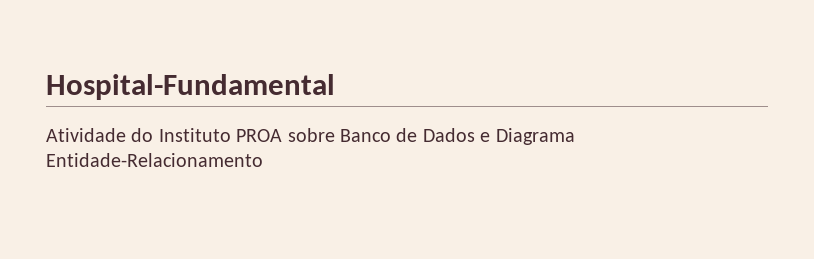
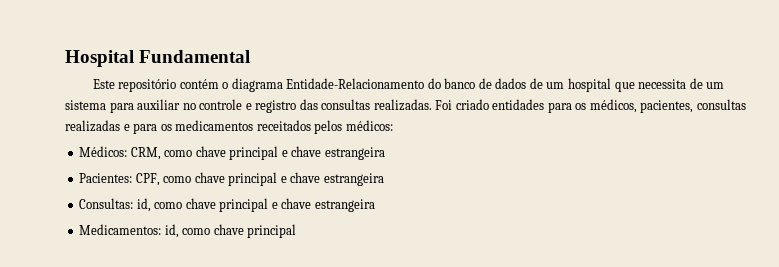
- Hospital-Fundamental
- Atividade do Instituto PROA sobre Banco de Dados e Diagrama Entidade-Relacionamento
+ Hospital Fundamental
+ Este repositório contém o diagrama Entidade-Relacionamento do banco de dados de um hospital que necessita de um sistema para auxiliar no controle e registro das consultas realizadas. Foi criado entidades para os médicos, pacientes, consultas realizadas e para os medicamentos receitados pelos médicos:
+ Médicos: CRM, como chave principal e chave estrangeira
+ Pacientes: CPF, como chave principal e chave estrangeira
+ Consultas: id, como chave principal e chave estrangeira
+ Medicamentos: id, como chave principal

